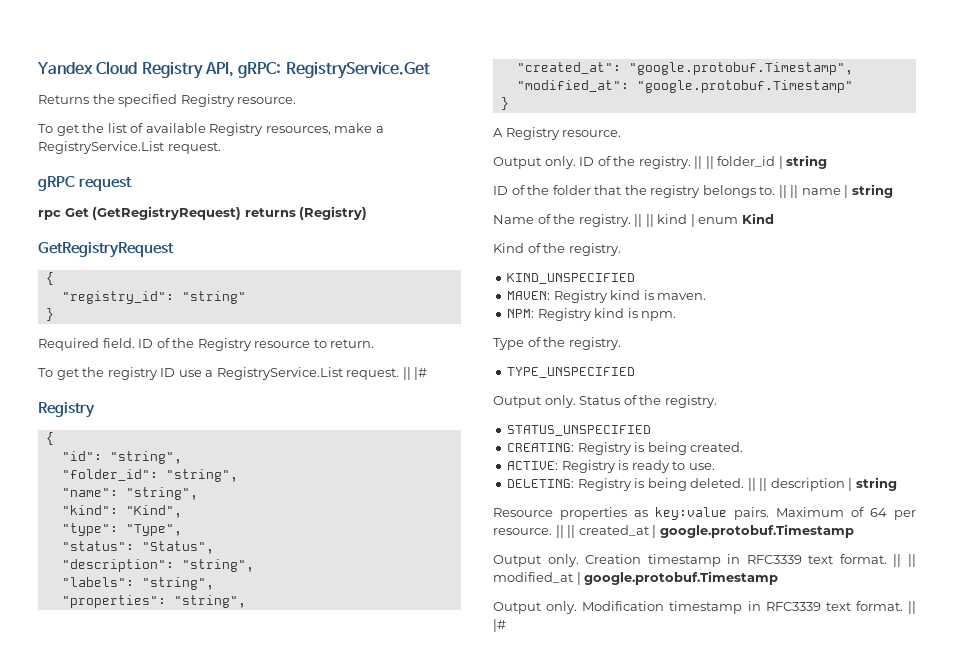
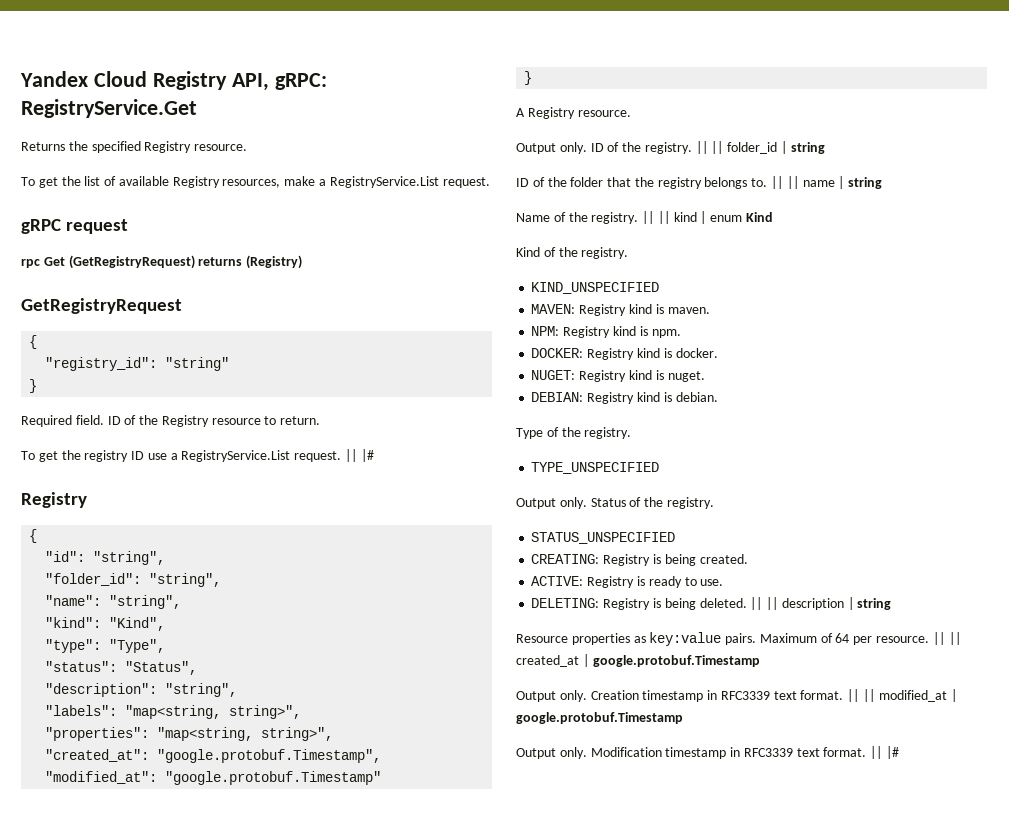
- "labels": "string",
+ "labels": "map<string, string>",
- "properties": "string",
+ "properties": "map<string, string>",
+ DOCKER: Registry kind is docker.
+ NUGET: Registry kind is nuget.
+ DEBIAN: Registry kind is debian.

